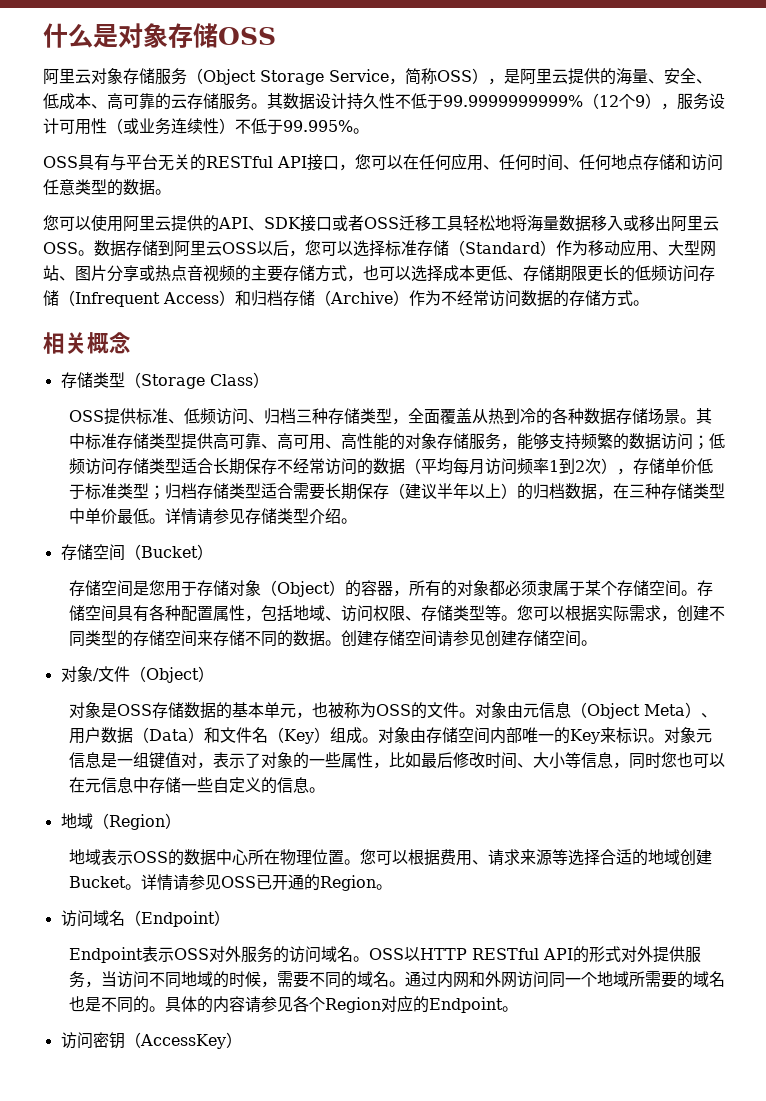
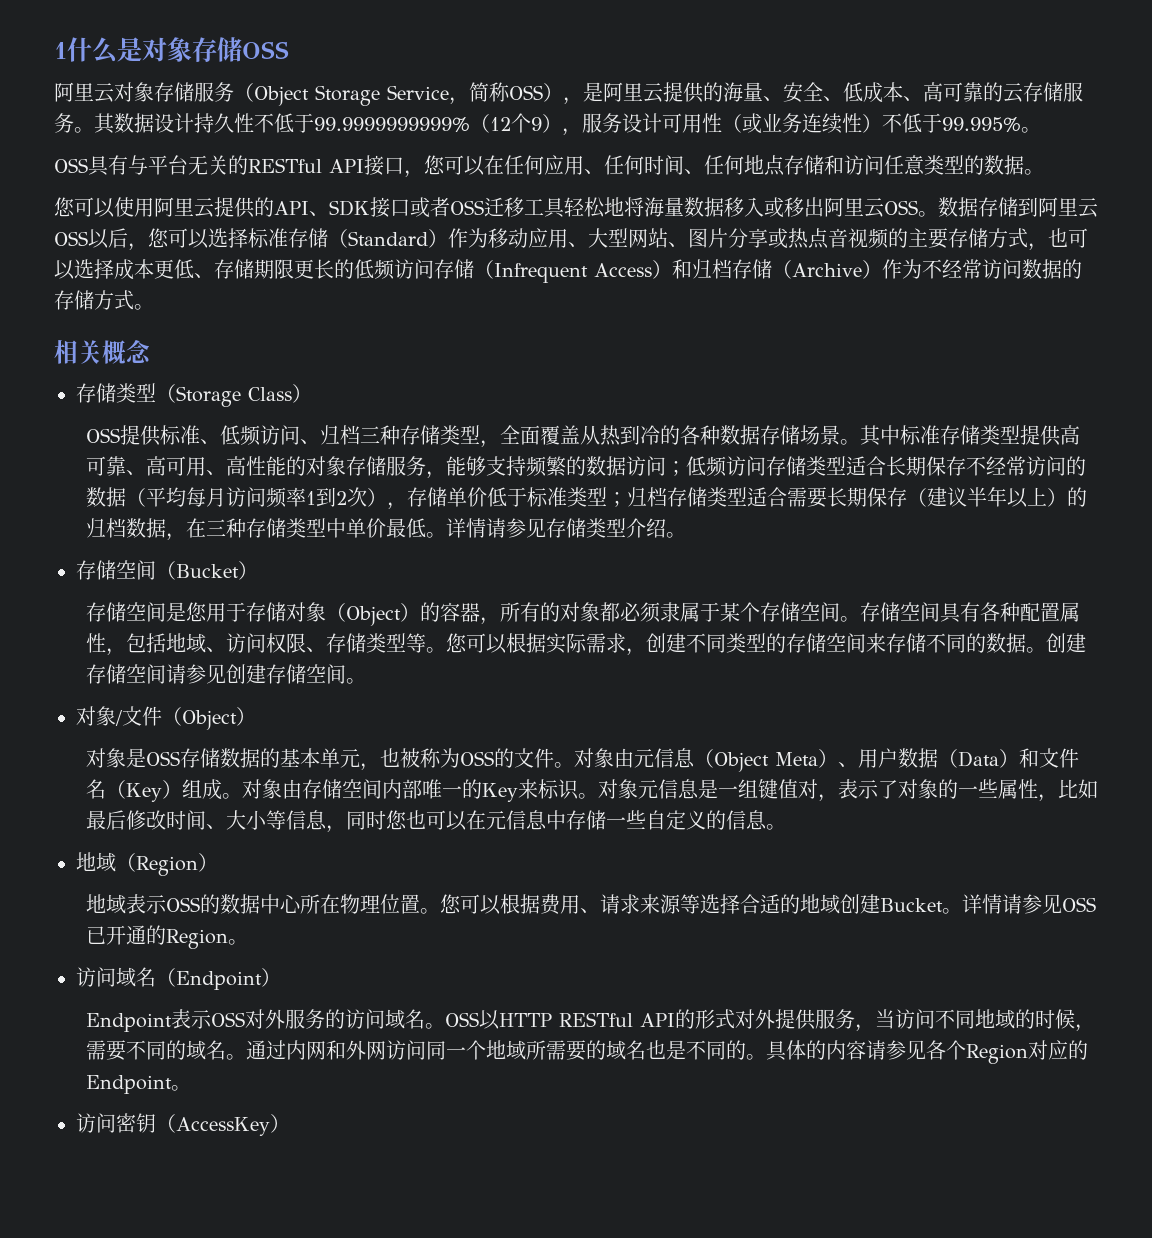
- 什么是对象存储OSS
+ 1什么是对象存储OSS

